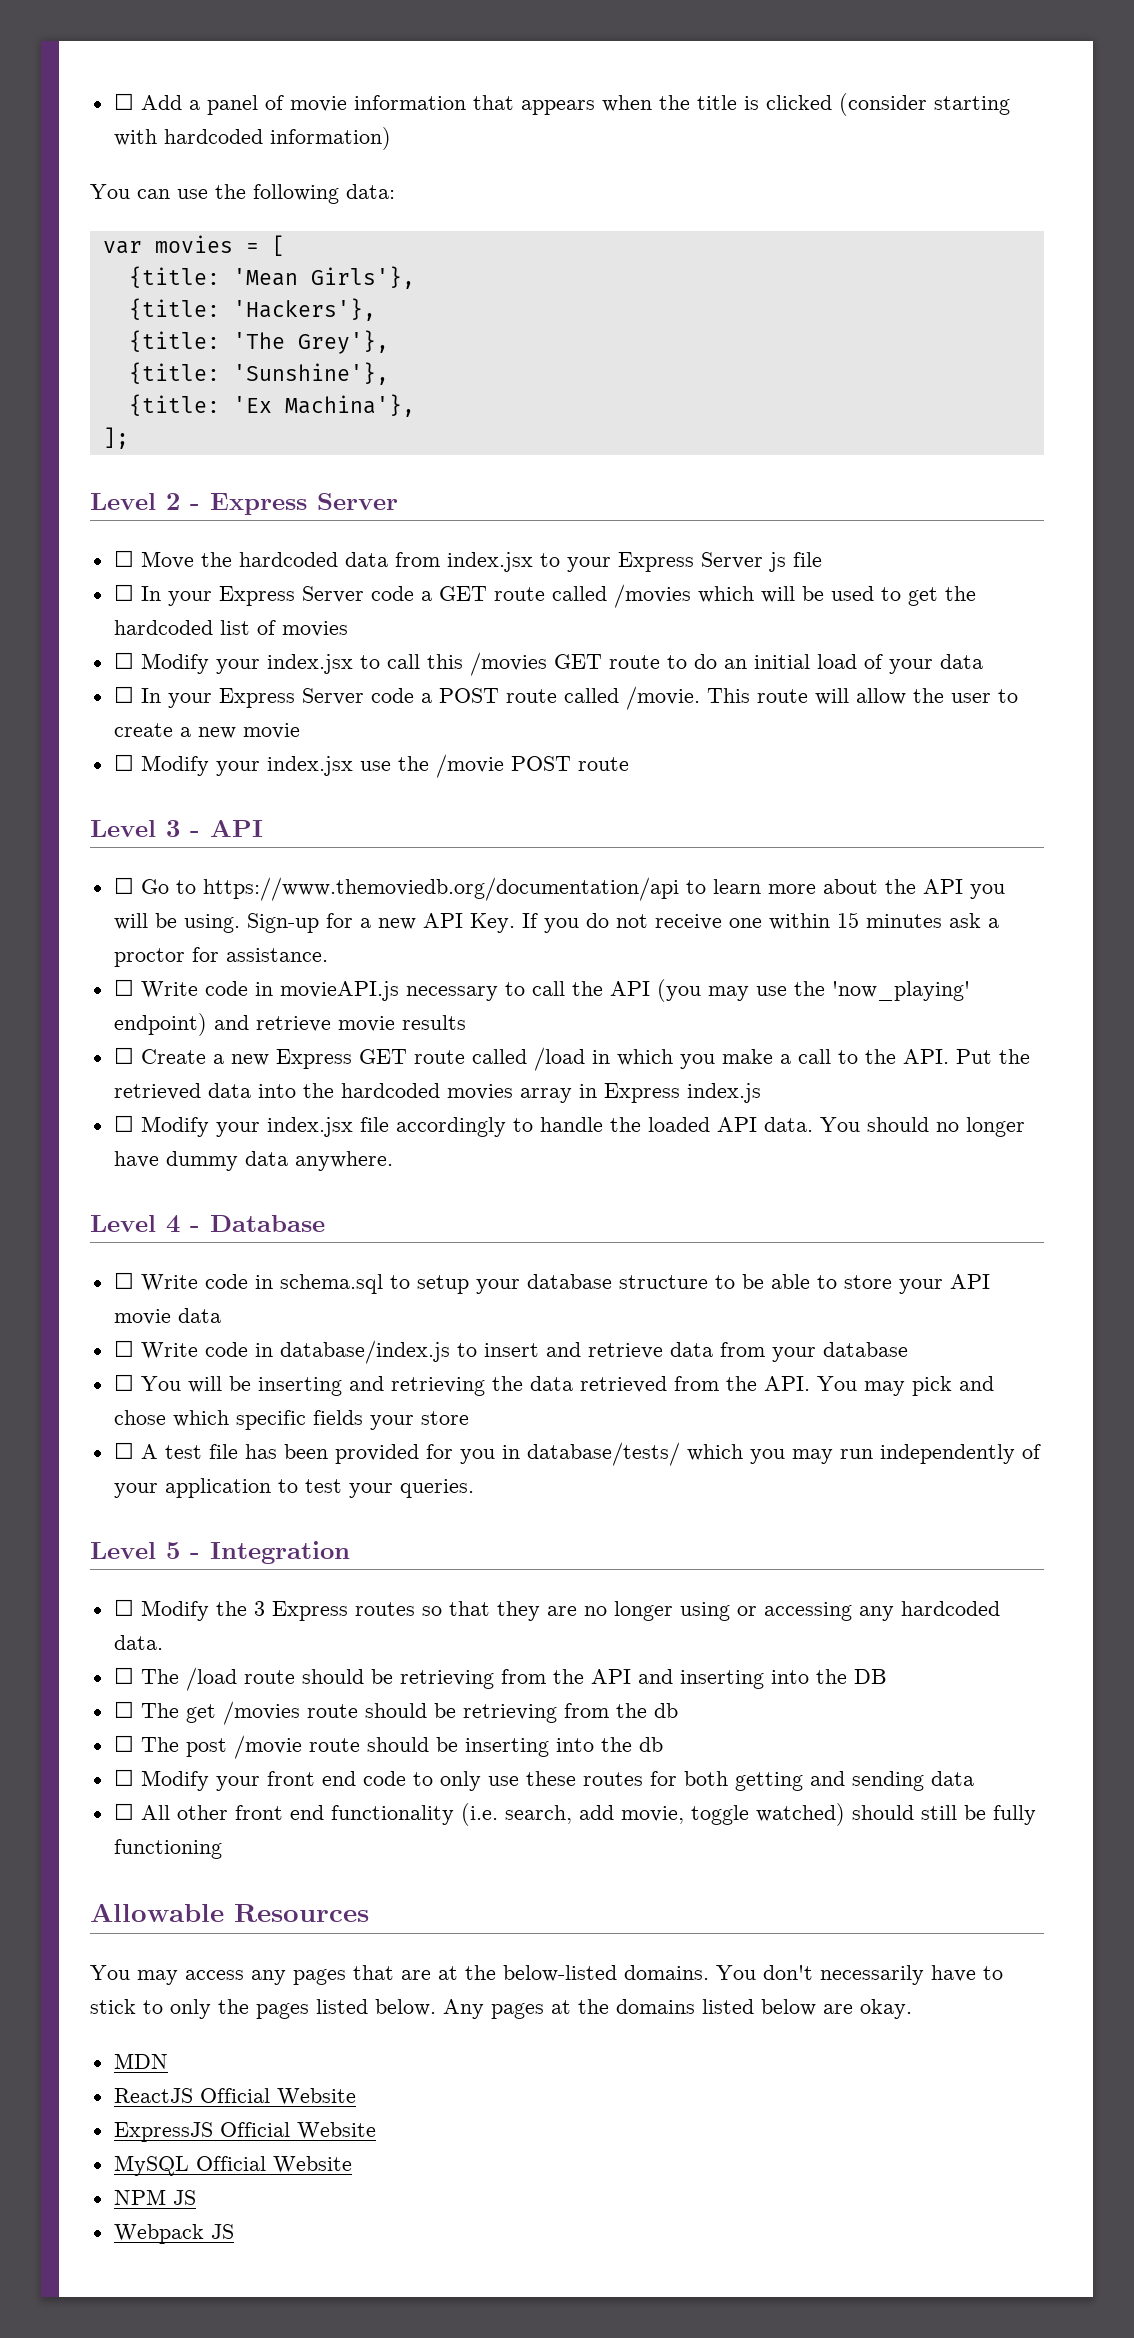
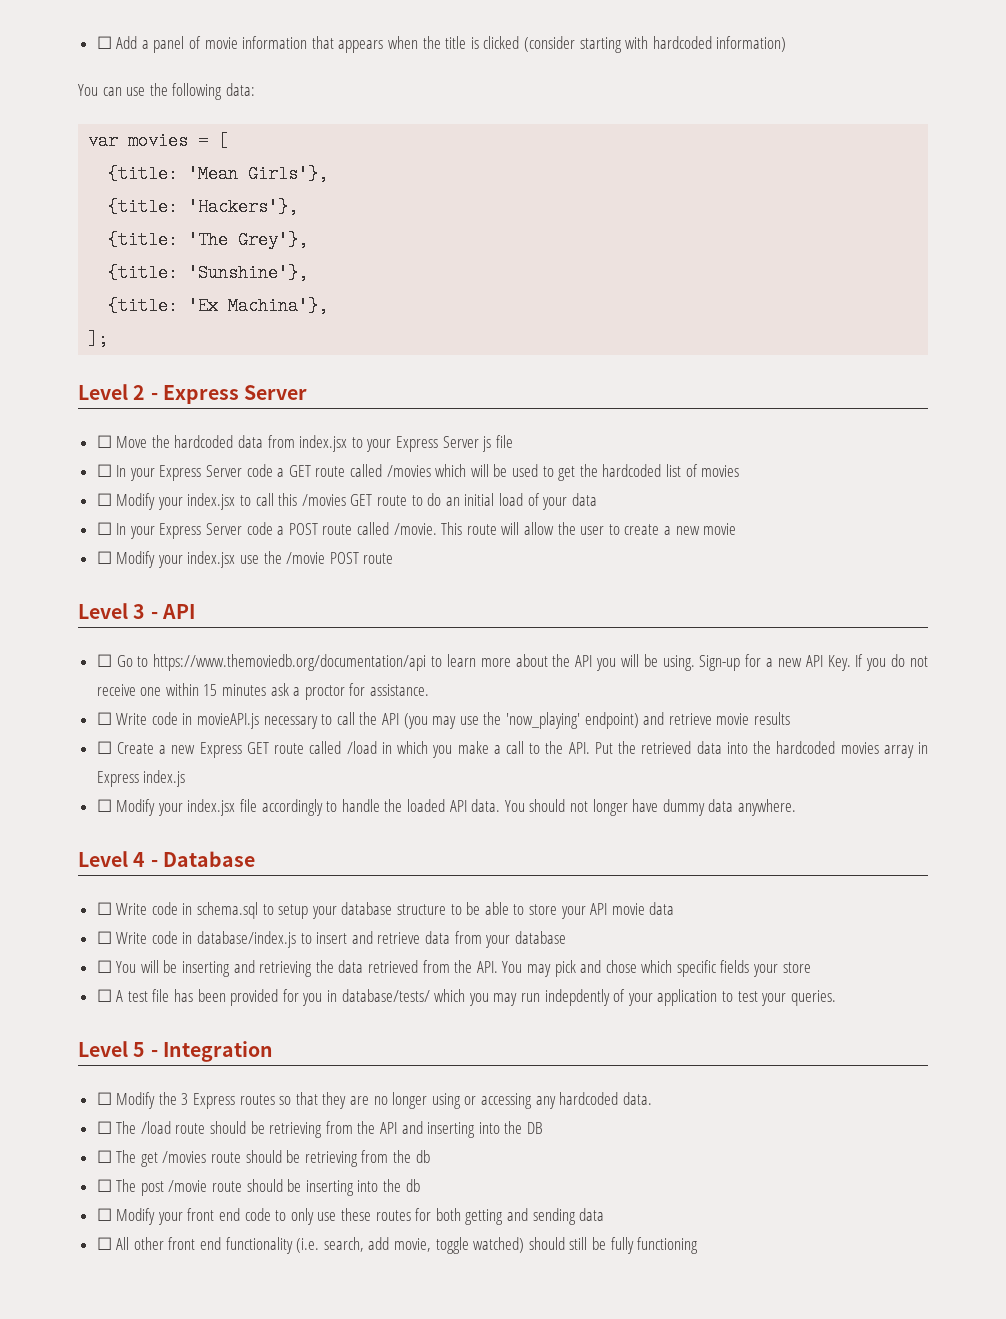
- You should no longer have dummy data anywhere.
+ You should not longer have dummy data anywhere.
- ☐ A test file has been provided for you in database/tests/ which you may run independently of your application to test your queries.
+ ☐ A test file has been provided for you in database/tests/ which you may run indepdently of your application to test your queries.
- Allowable Resources
- You may access any pages that are at the below-listed domains. You don't necessarily have to stick to only the pages listed below. Any pages at the domains listed below are okay.
- MDN
- ReactJS Official Website
- ExpressJS Official Website
- MySQL Official Website
- NPM JS
- Webpack JS

